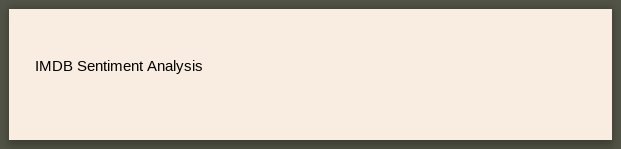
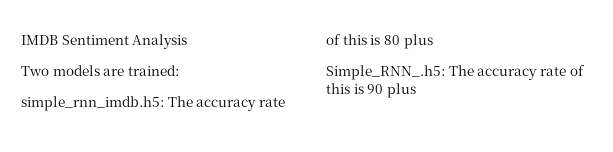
+ Two models are trained:
+ simple_rnn_imdb.h5: The accuracy rate of this is 80 plus
+ Simple_RNN_.h5: The accuracy rate of this is 90 plus

